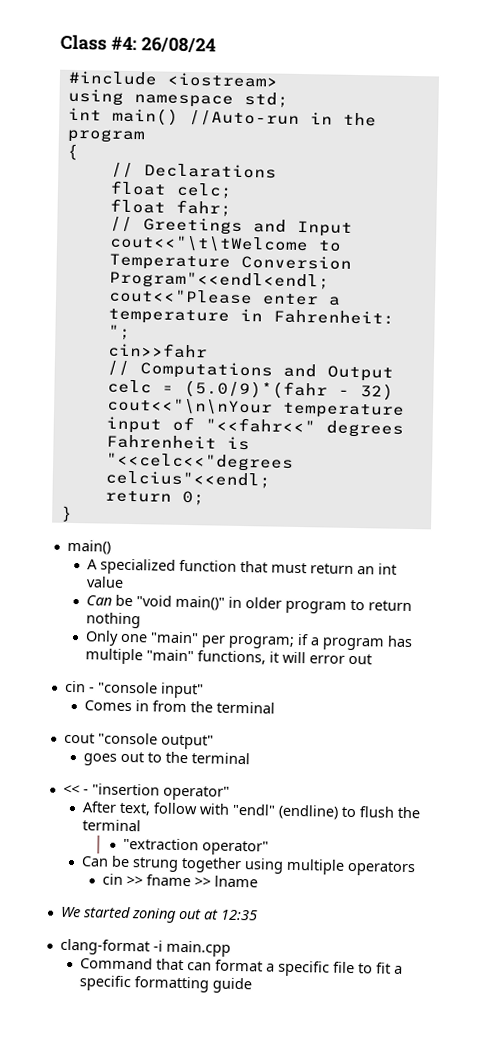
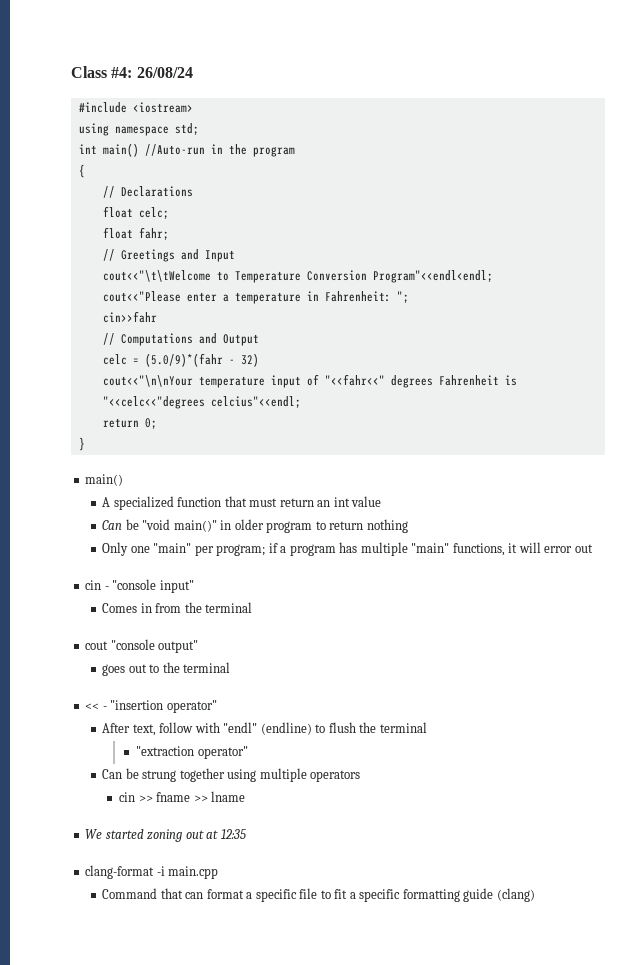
- Command that can format a specific file to fit a specific formatting guide
+ Command that can format a specific file to fit a specific formatting guide (clang)

